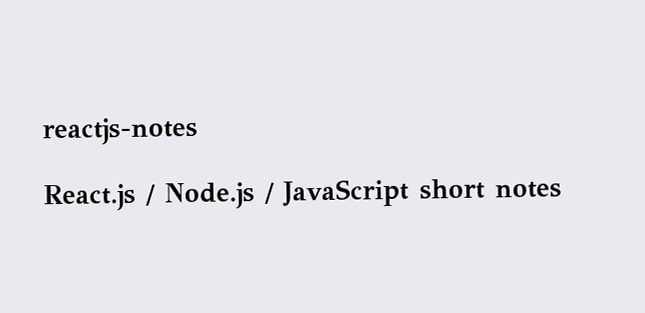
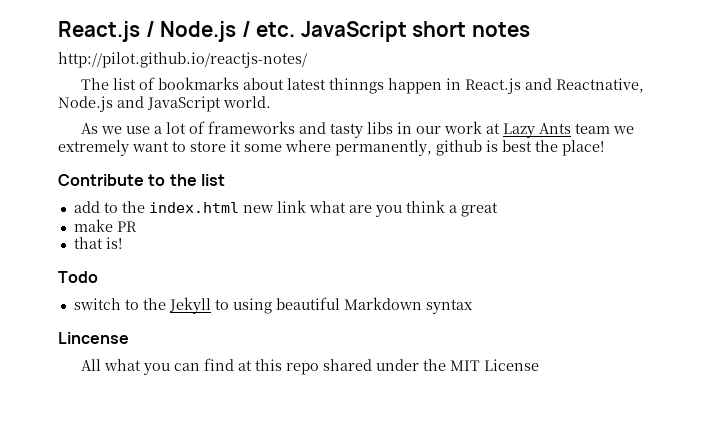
- reactjs-notes
- React.js / Node.js / JavaScript short notes
+ React.js / Node.js / etc. JavaScript short notes
+ http://pilot.github.io/reactjs-notes/
+ The list of bookmarks about latest thinngs happen in React.js and Reactnative, Node.js and JavaScript world.
+ As we use a lot of frameworks and tasty libs in our work at Lazy Ants team we extremely want to store it some where permanently, github is best the place!
+ Contribute to the list
+ add to the index.html new link what are you think a great
+ make PR
+ that is!
+ Todo
+ switch to the Jekyll to using beautiful Markdown syntax
+ Lincense
+ All what you can find at this repo shared under the MIT License

